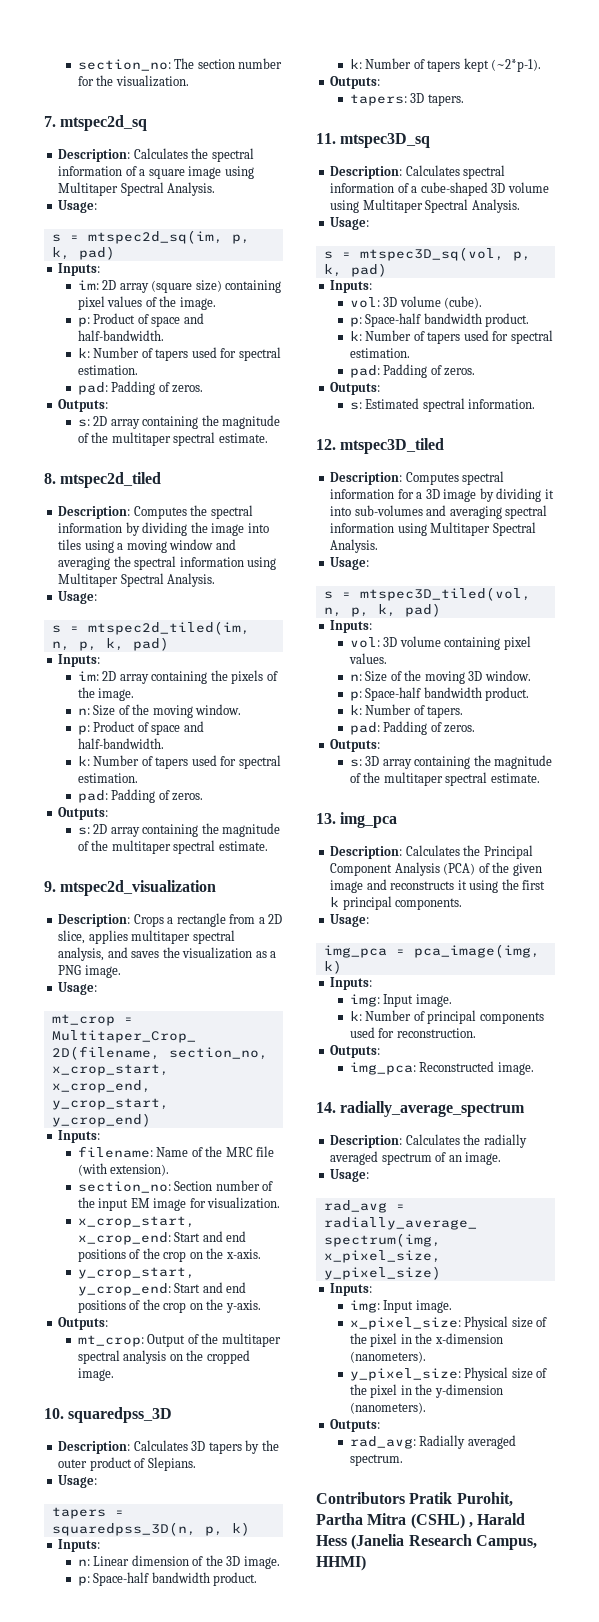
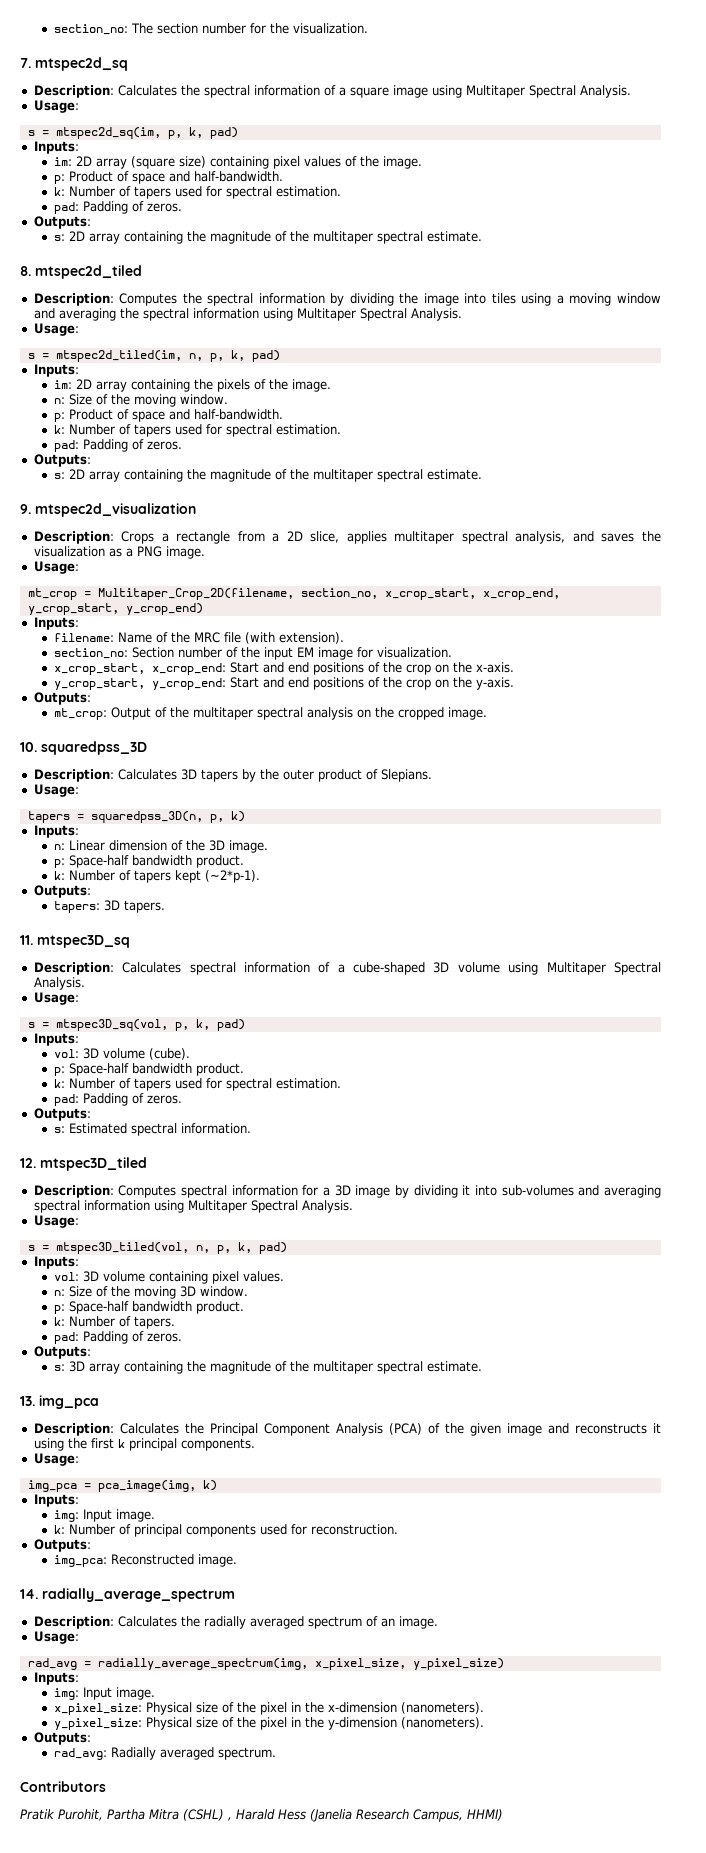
- Contributors Pratik Purohit, Partha Mitra (CSHL) , Harald Hess (Janelia Research Campus, HHMI)
+ Contributors
+ Pratik Purohit, Partha Mitra (CSHL) , Harald Hess (Janelia Research Campus, HHMI)

